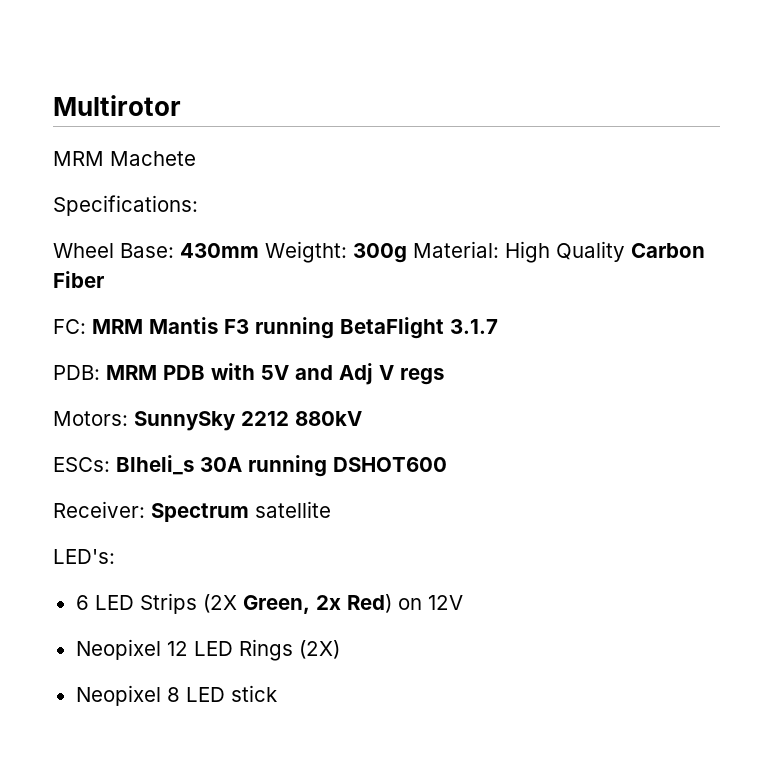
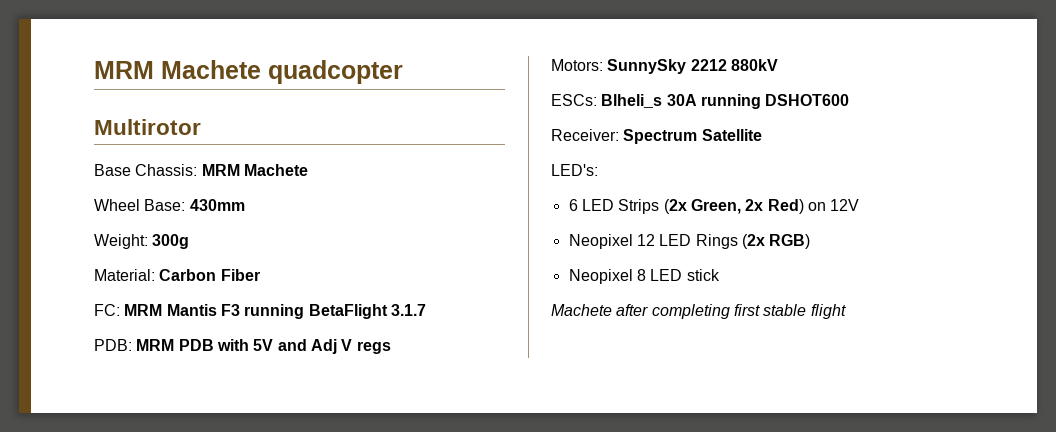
+ MRM Machete quadcopter
- MRM Machete
- Specifications:
+ Base Chassis: MRM Machete
- Wheel Base: 430mm Weigtht: 300g Material: High Quality Carbon Fiber
+ Wheel Base: 430mm
+ Weight: 300g
+ Material: Carbon Fiber
- Receiver: Spectrum satellite
+ Receiver: Spectrum Satellite
- 6 LED Strips (2X Green, 2x Red) on 12V
+ 6 LED Strips (2x Green, 2x Red) on 12V
- Neopixel 12 LED Rings (2X)
+ Neopixel 12 LED Rings (2x RGB)
+ Machete after completing first stable flight

